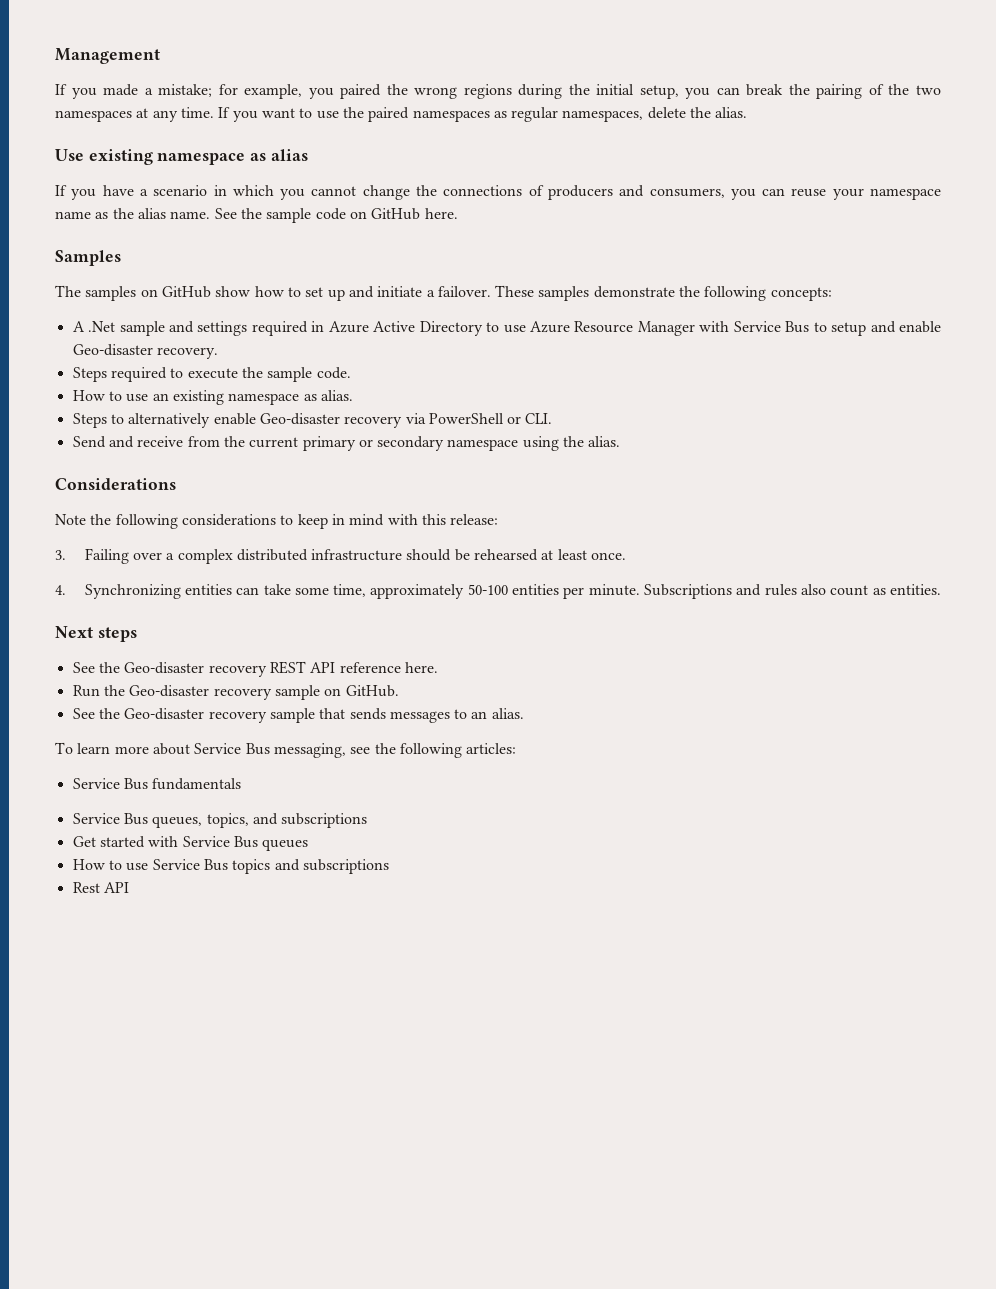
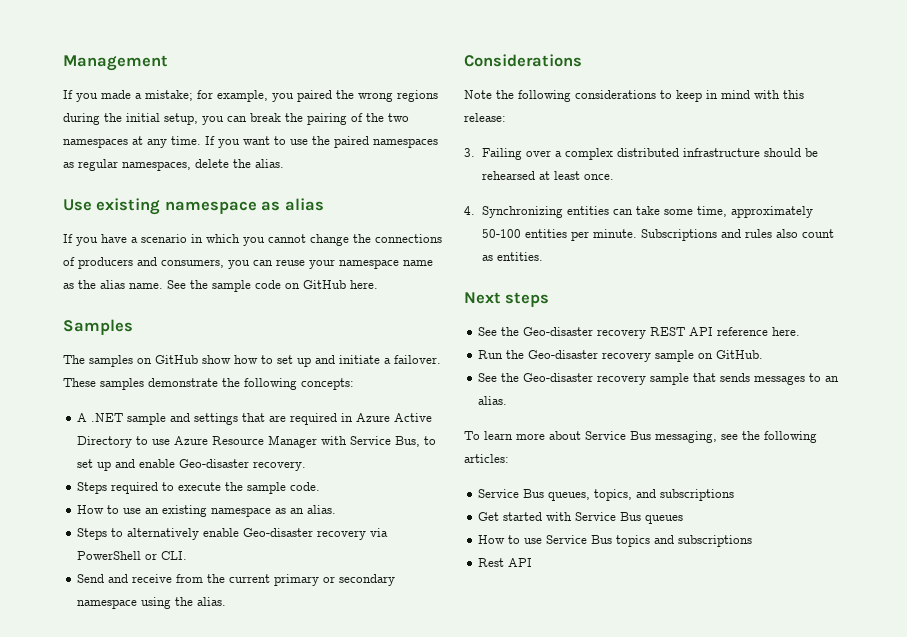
- A .Net sample and settings required in Azure Active Directory to use Azure Resource Manager with Service Bus to setup and enable Geo-disaster recovery.
+ A .NET sample and settings that are required in Azure Active Directory to use Azure Resource Manager with Service Bus, to set up and enable Geo-disaster recovery.
- How to use an existing namespace as alias.
+ How to use an existing namespace as an alias.
- Service Bus fundamentals

